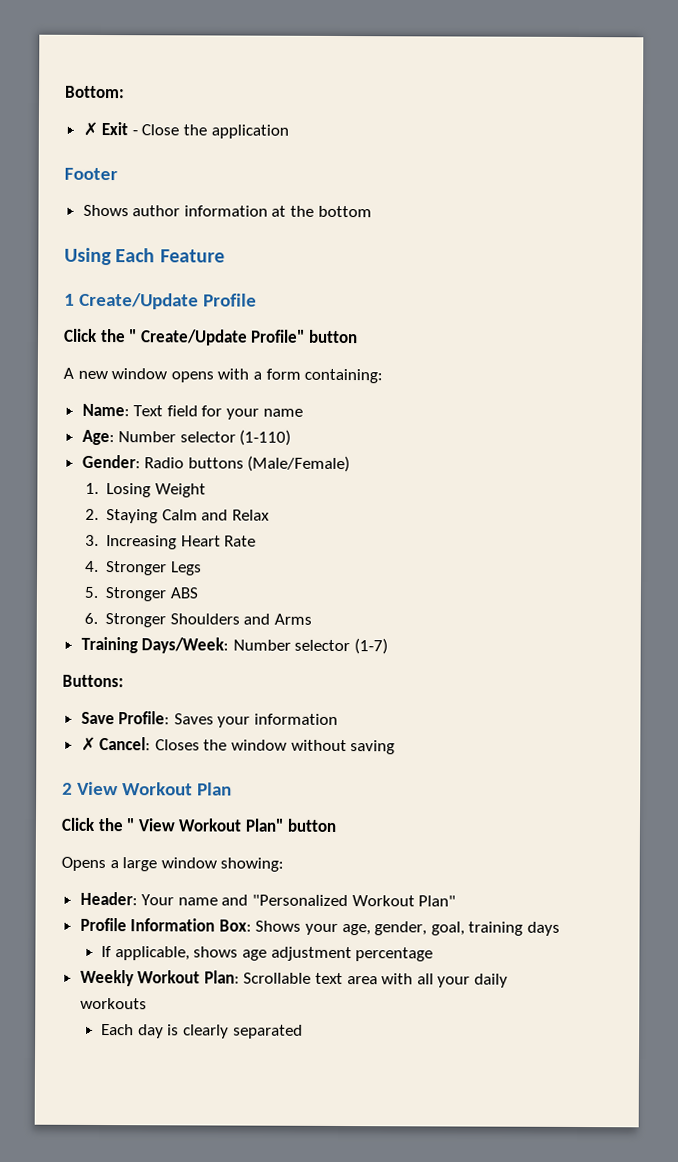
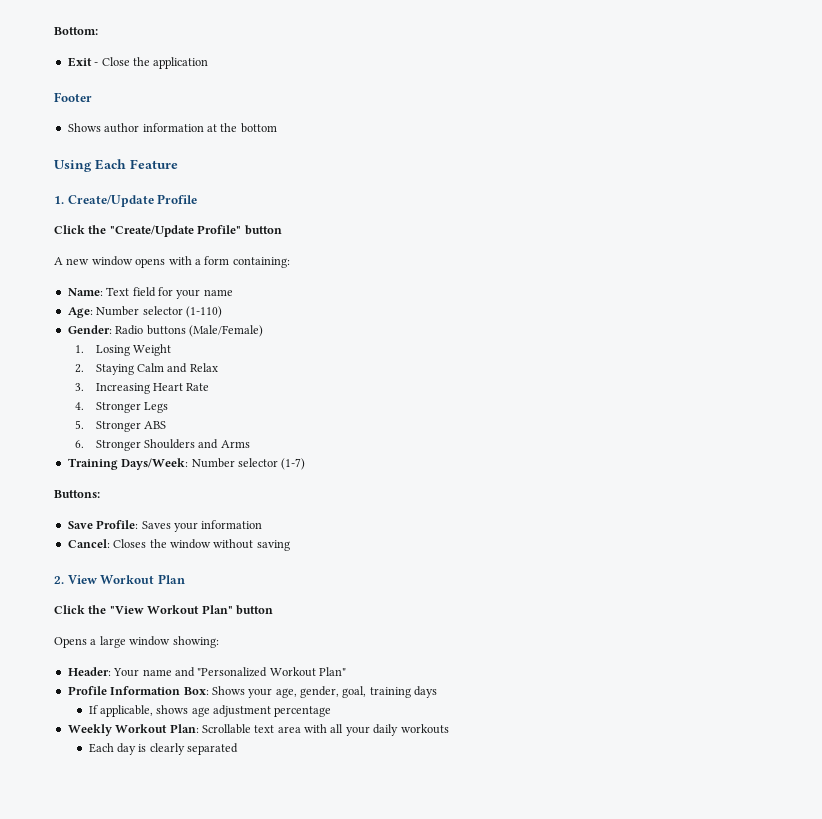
- ✗ Exit - Close the application
+ Exit - Close the application
- 1 Create/Update Profile
+ 1. Create/Update Profile
- Click the " Create/Update Profile" button
+ Click the "Create/Update Profile" button
- ✗ Cancel: Closes the window without saving
+ Cancel: Closes the window without saving
- 2 View Workout Plan
+ 2. View Workout Plan
- Click the " View Workout Plan" button
+ Click the "View Workout Plan" button

